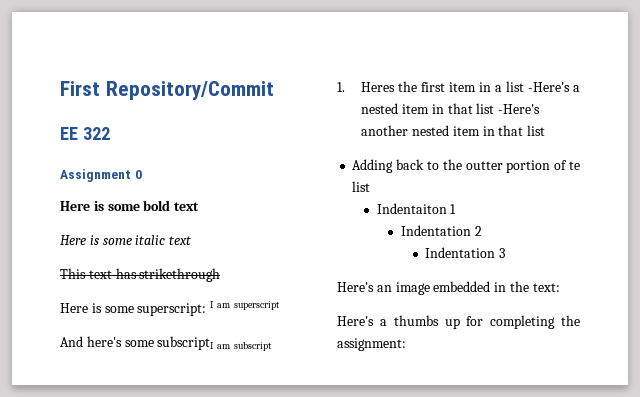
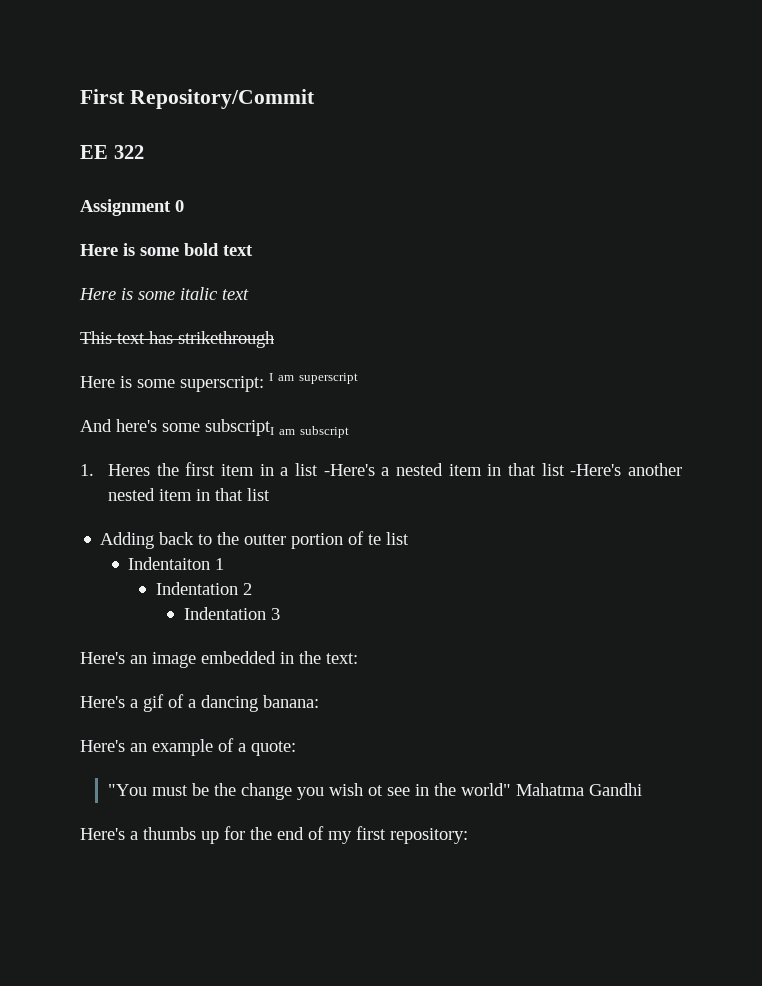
+ Here's a gif of a dancing banana:
+ Here's an example of a quote:
+ "You must be the change you wish ot see in the world" Mahatma Gandhi
- Here's a thumbs up for completing the assignment:
+ Here's a thumbs up for the end of my first repository:

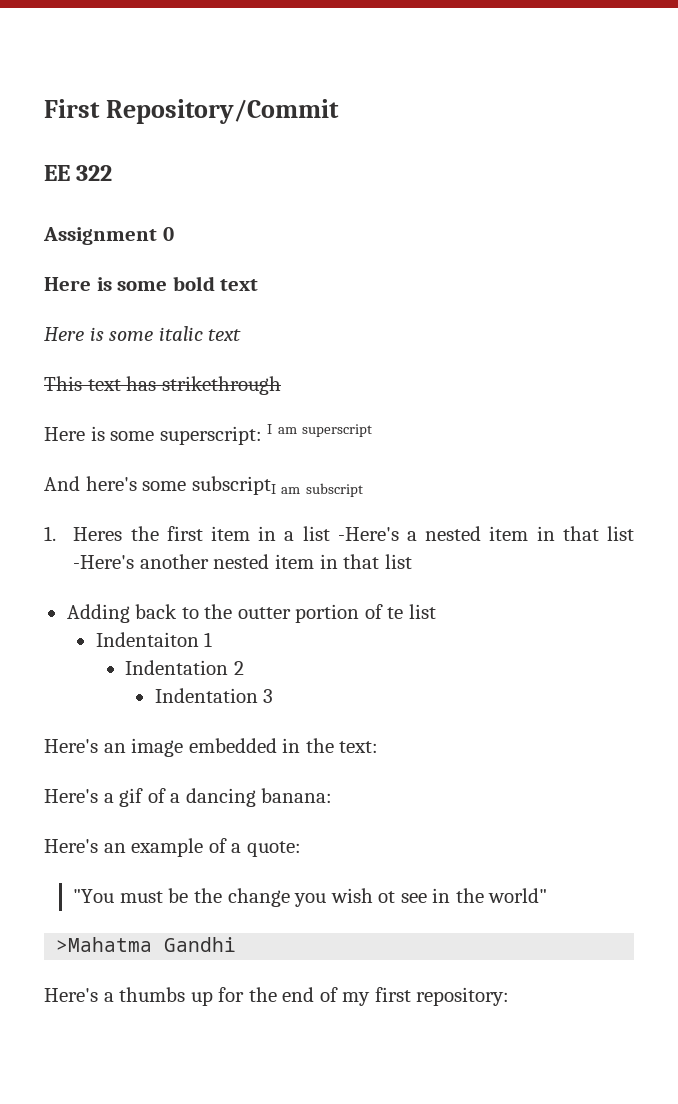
- "You must be the change you wish ot see in the world" Mahatma Gandhi
+ "You must be the change you wish ot see in the world"
+ >Mahatma Gandhi

